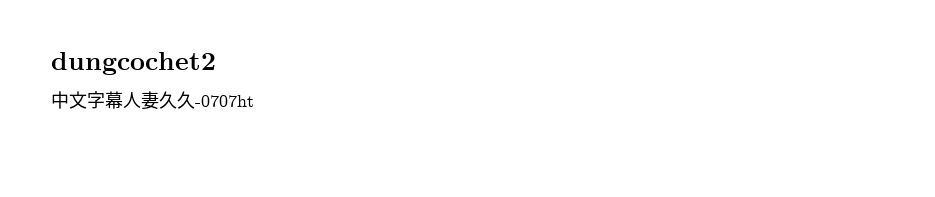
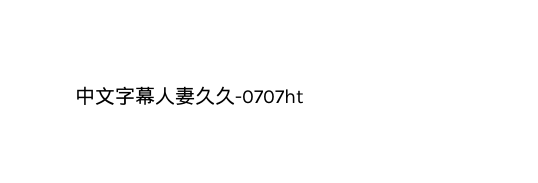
- dungcochet2

